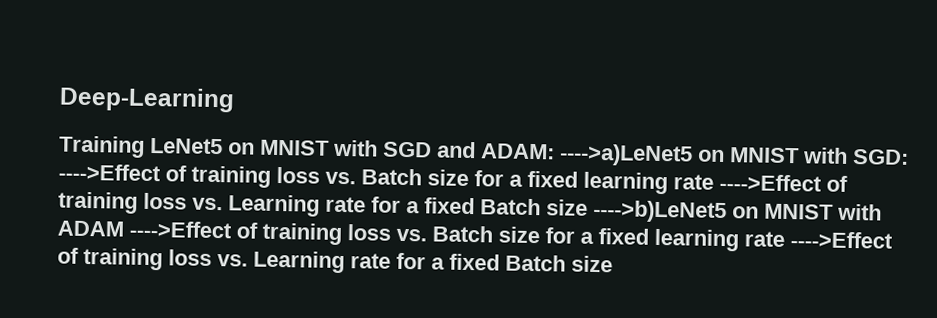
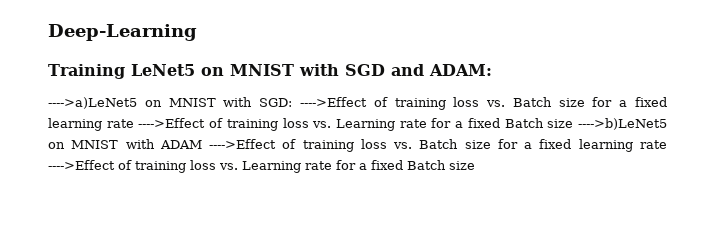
- Training LeNet5 on MNIST with SGD and ADAM: ---->a)LeNet5 on MNIST with SGD:
+ Training LeNet5 on MNIST with SGD and ADAM:
+ ---->a)LeNet5 on MNIST with SGD:

